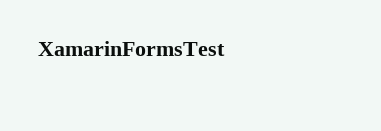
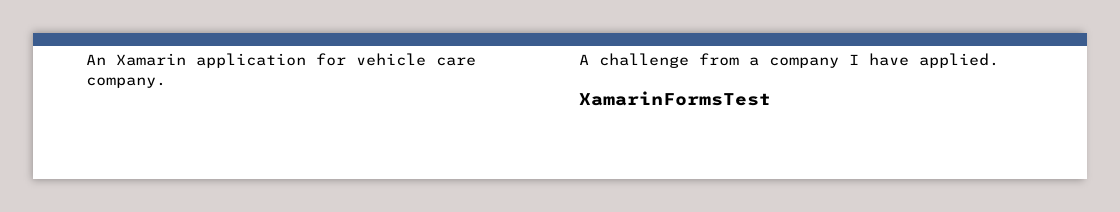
+ An Xamarin application for vehicle care company.
+ A challenge from a company I have applied.

